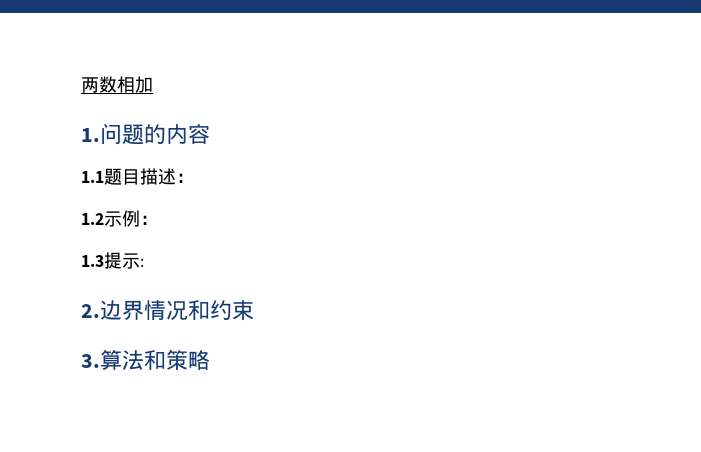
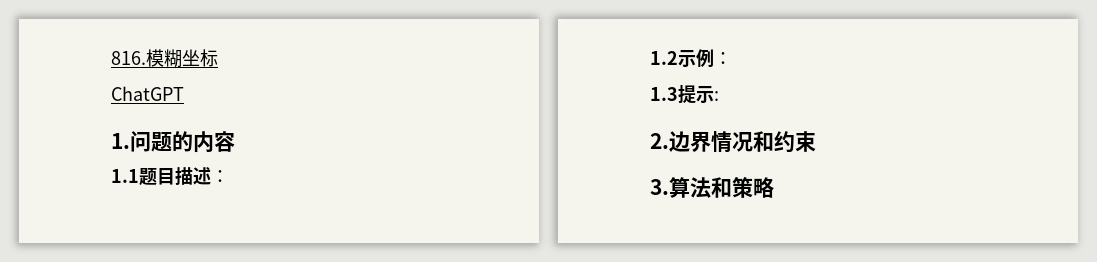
- 两数相加
+ 816.模糊坐标
+ ChatGPT

